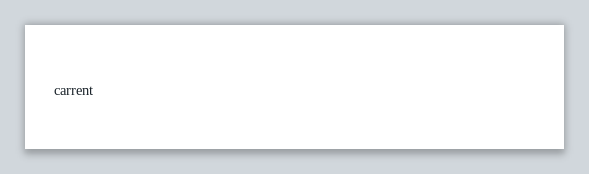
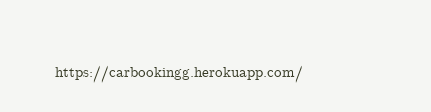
- carrent
+ https://carbookingg.herokuapp.com/

